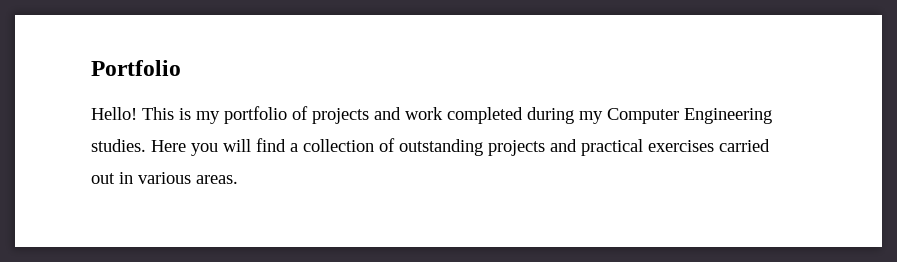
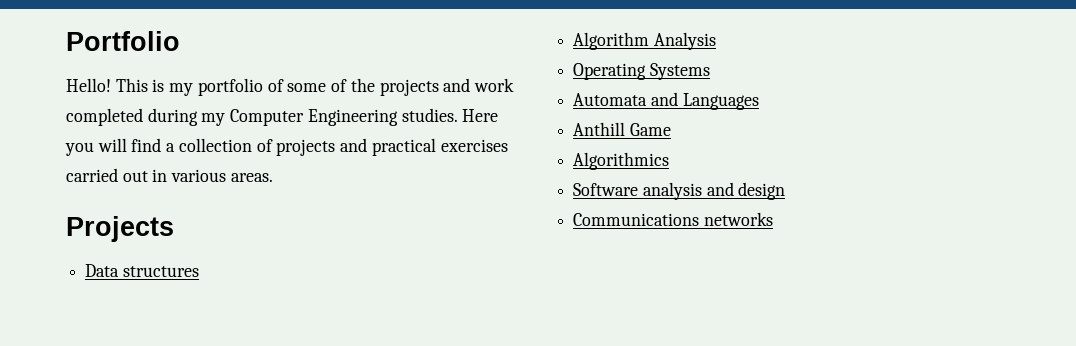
- This is my portfolio of projects and work completed during my Computer Engineering studies.
+ This is my portfolio of some of the projects and work completed during my Computer Engineering studies.
- Here you will find a collection of outstanding projects and practical exercises carried out in various areas.
+ Here you will find a collection of projects and practical exercises carried out in various areas.
+ Projects
+ Data structures
+ Algorithm Analysis
+ Operating Systems
+ Automata and Languages
+ Anthill Game
+ Algorithmics
+ Software analysis and design
+ Communications networks

